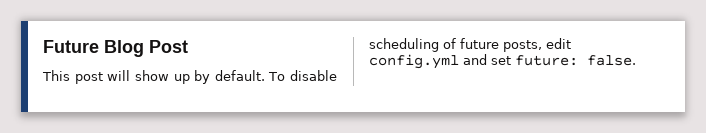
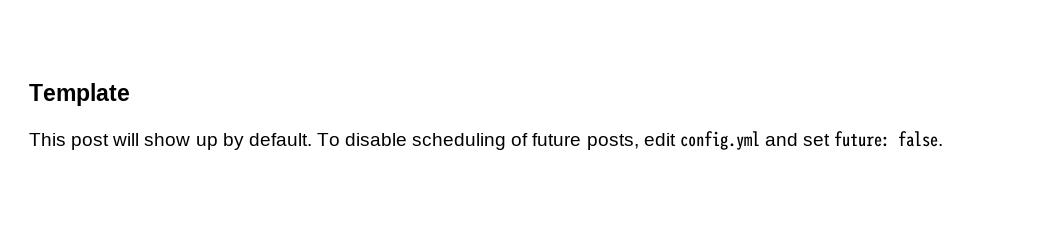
- Future Blog Post
+ Template

